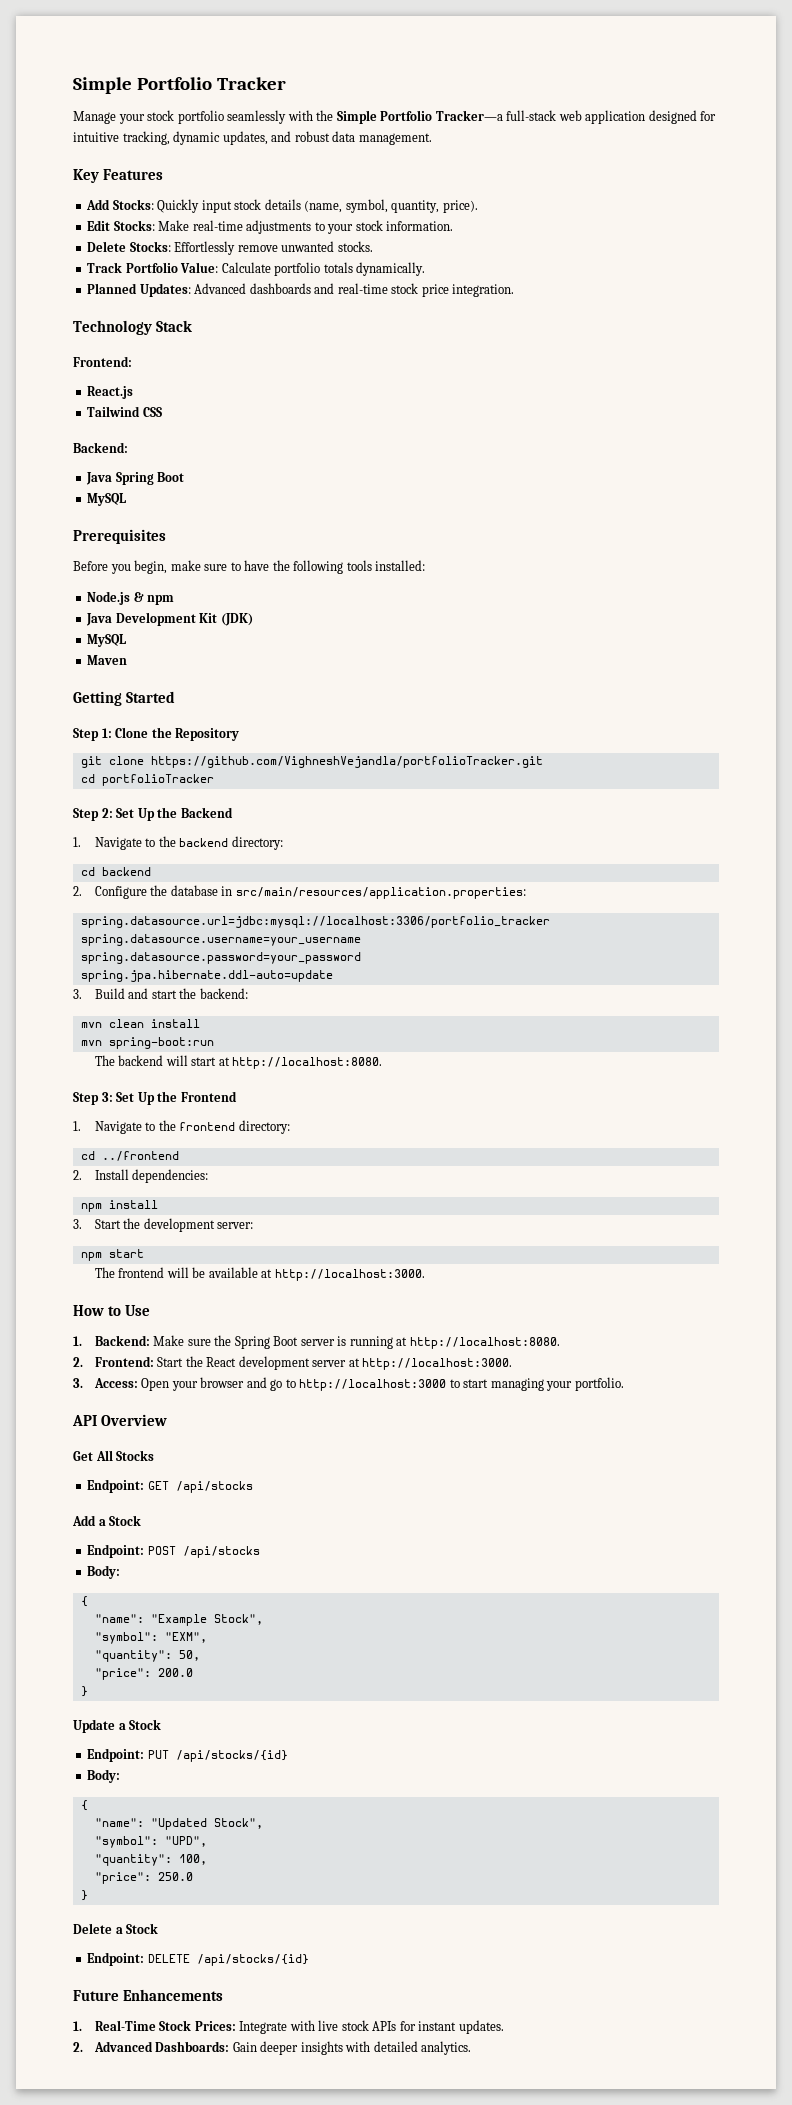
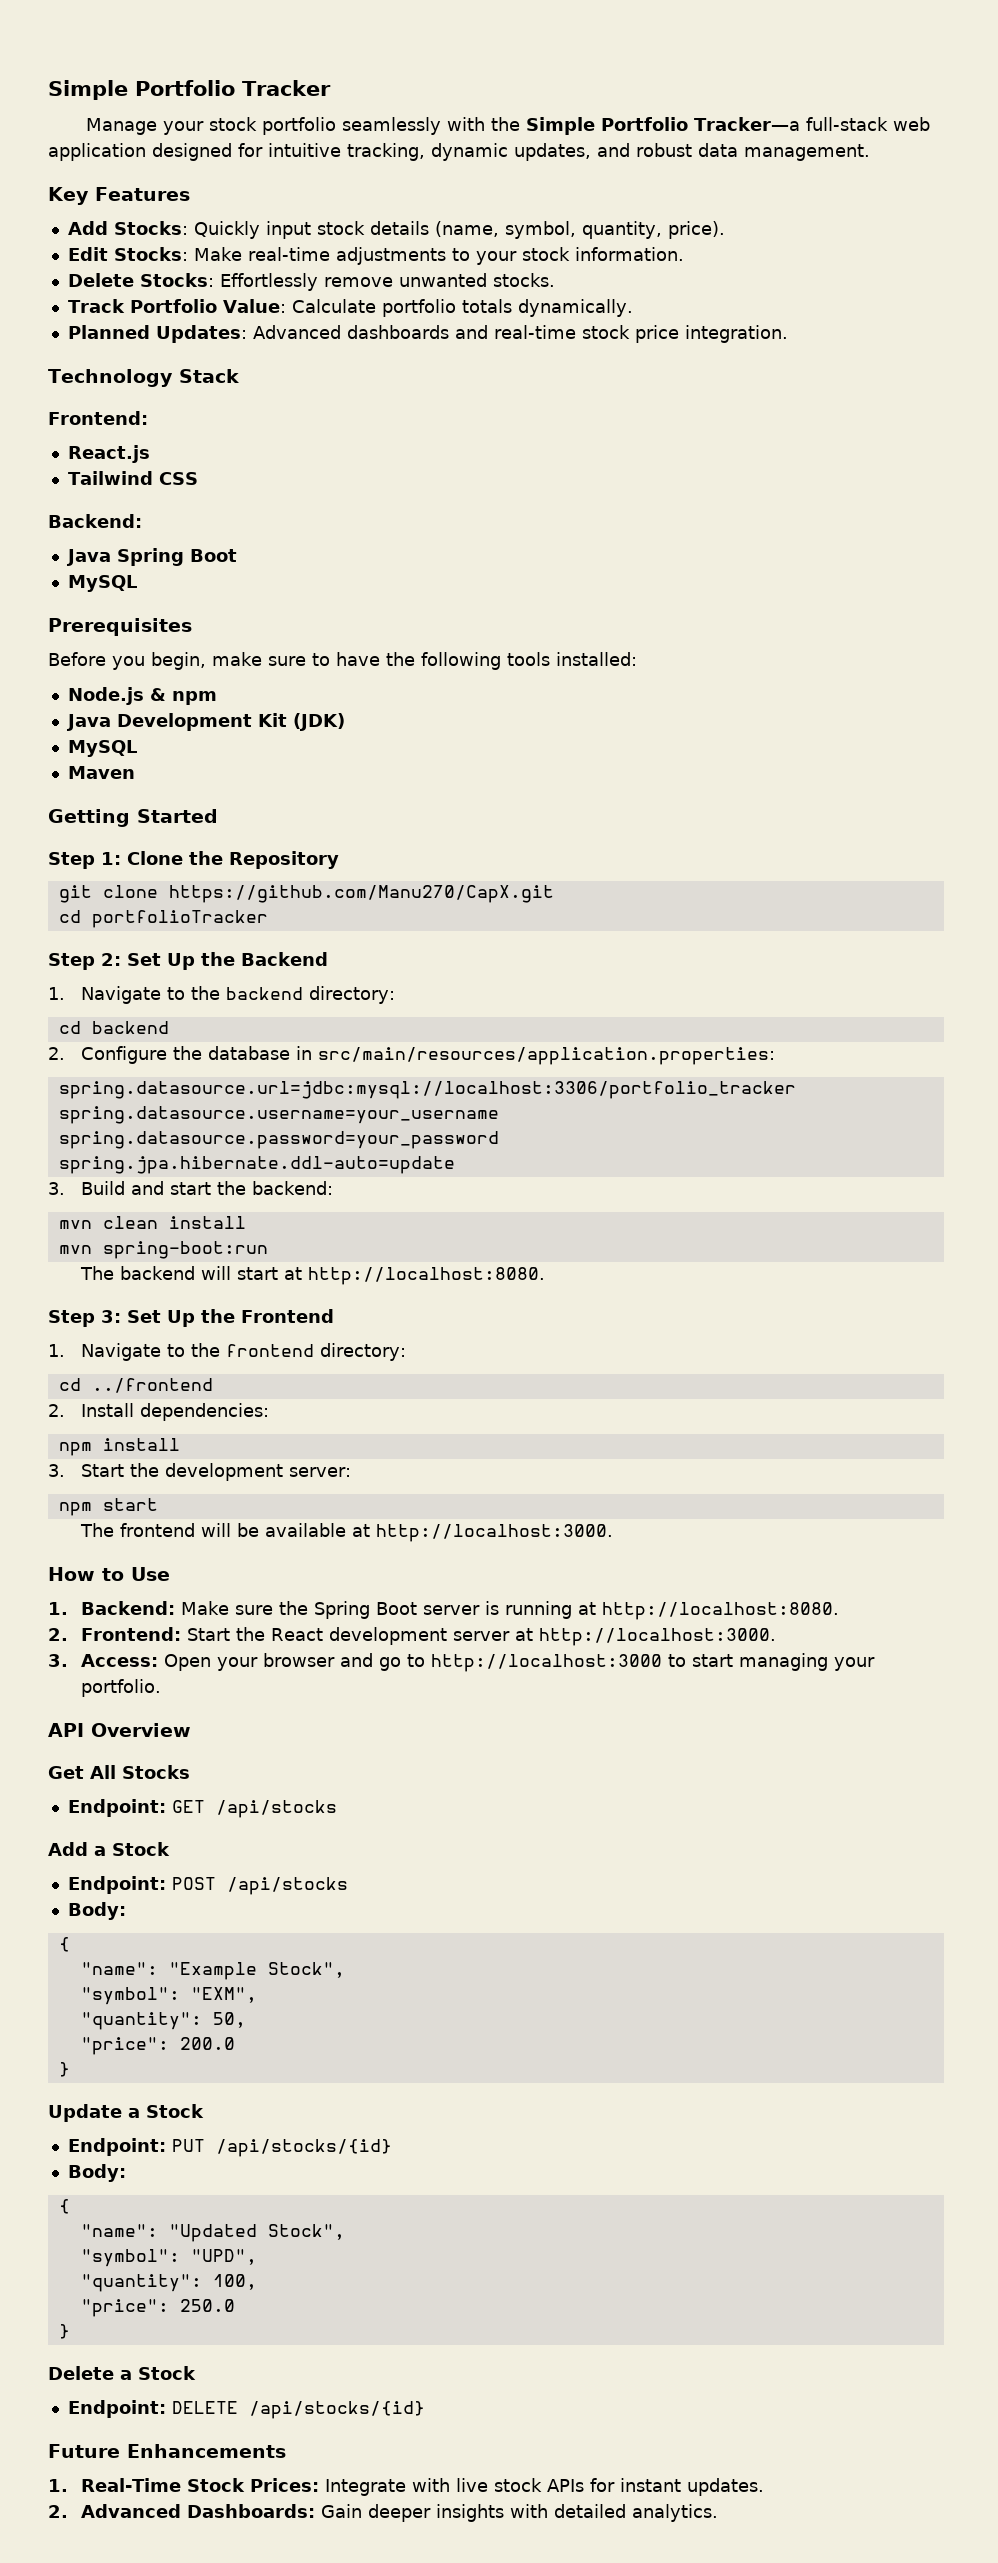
- git clone https://github.com/VighneshVejandla/portfolioTracker.git
+ git clone https://github.com/Manu270/CapX.git

